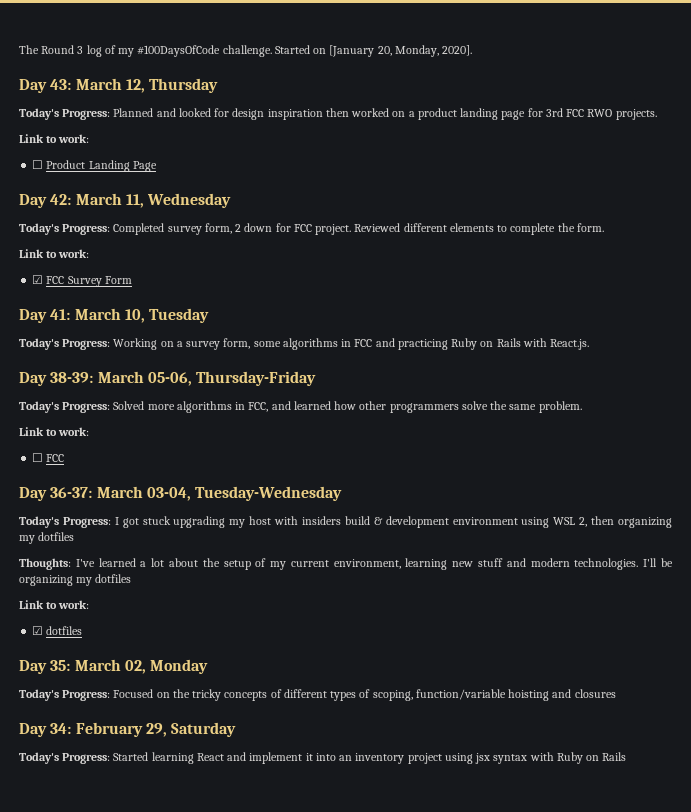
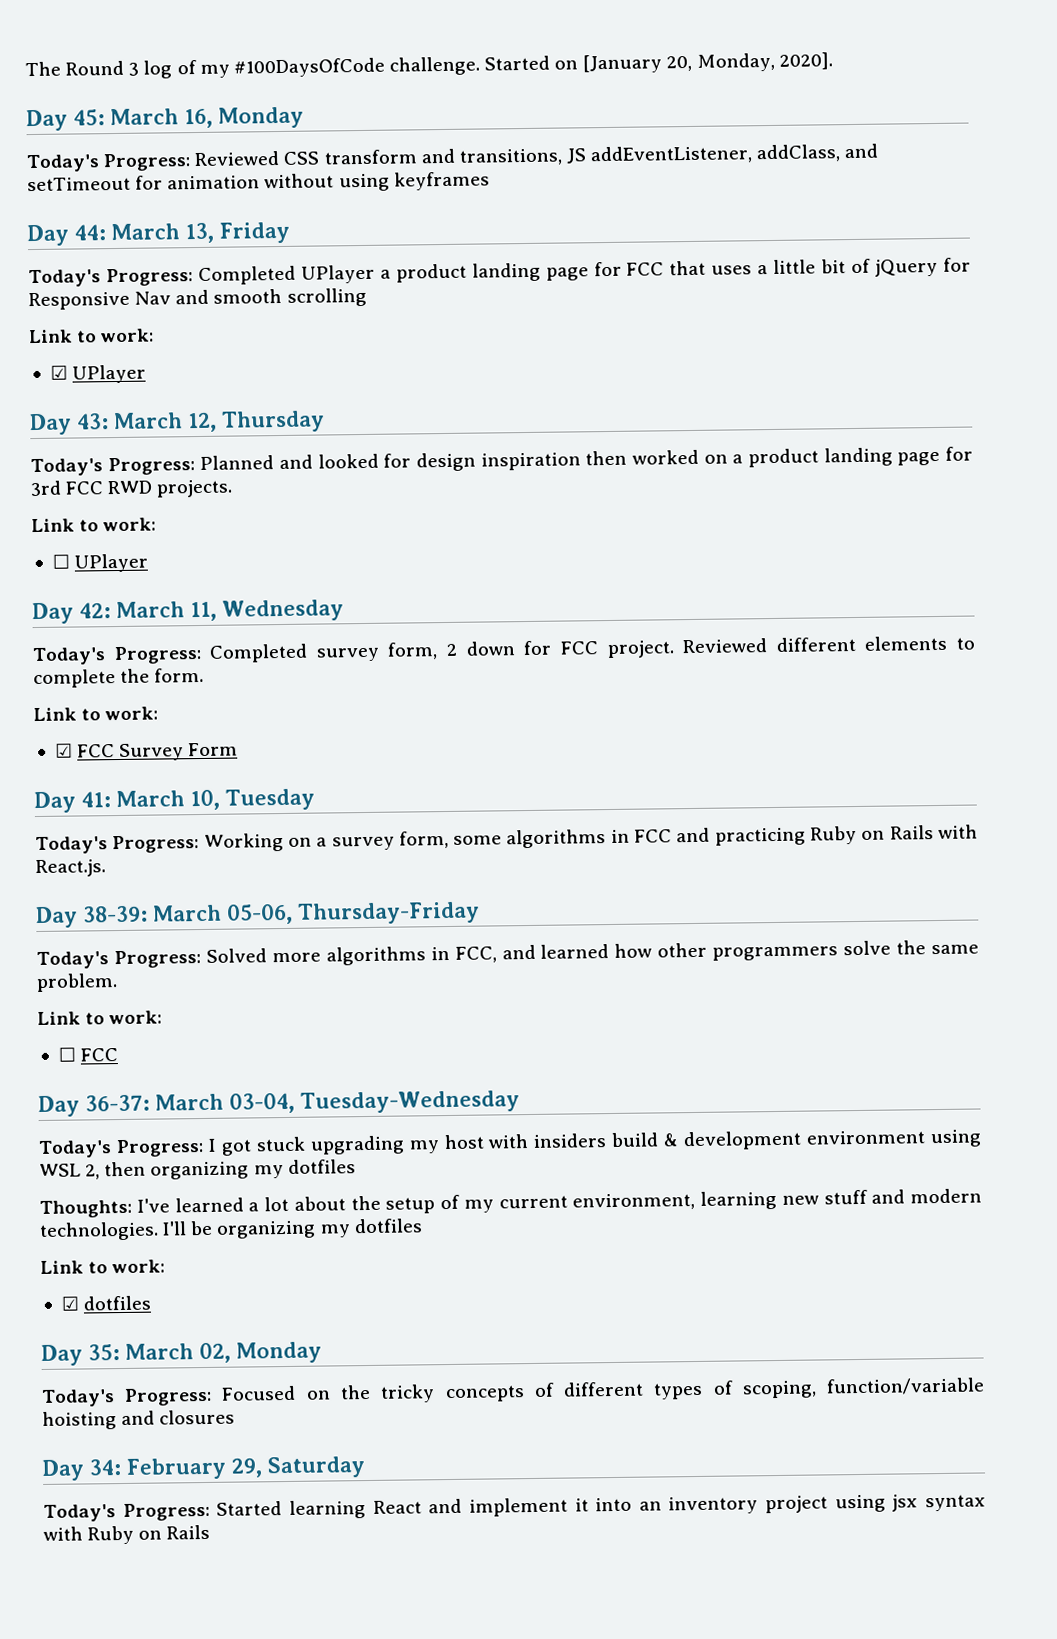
+ Day 45: March 16, Monday
+ Today's Progress: Reviewed CSS transform and transitions, JS addEventListener, addClass, and setTimeout for animation without using keyframes
+ Day 44: March 13, Friday
+ Today's Progress: Completed UPlayer a product landing page for FCC that uses a little bit of jQuery for Responsive Nav and smooth scrolling
+ Link to work:
+ ☑ UPlayer
- Today's Progress: Planned and looked for design inspiration then worked on a product landing page for 3rd FCC RWO projects.
+ Today's Progress: Planned and looked for design inspiration then worked on a product landing page for 3rd FCC RWD projects.
- ☐ Product Landing Page
+ ☐ UPlayer

